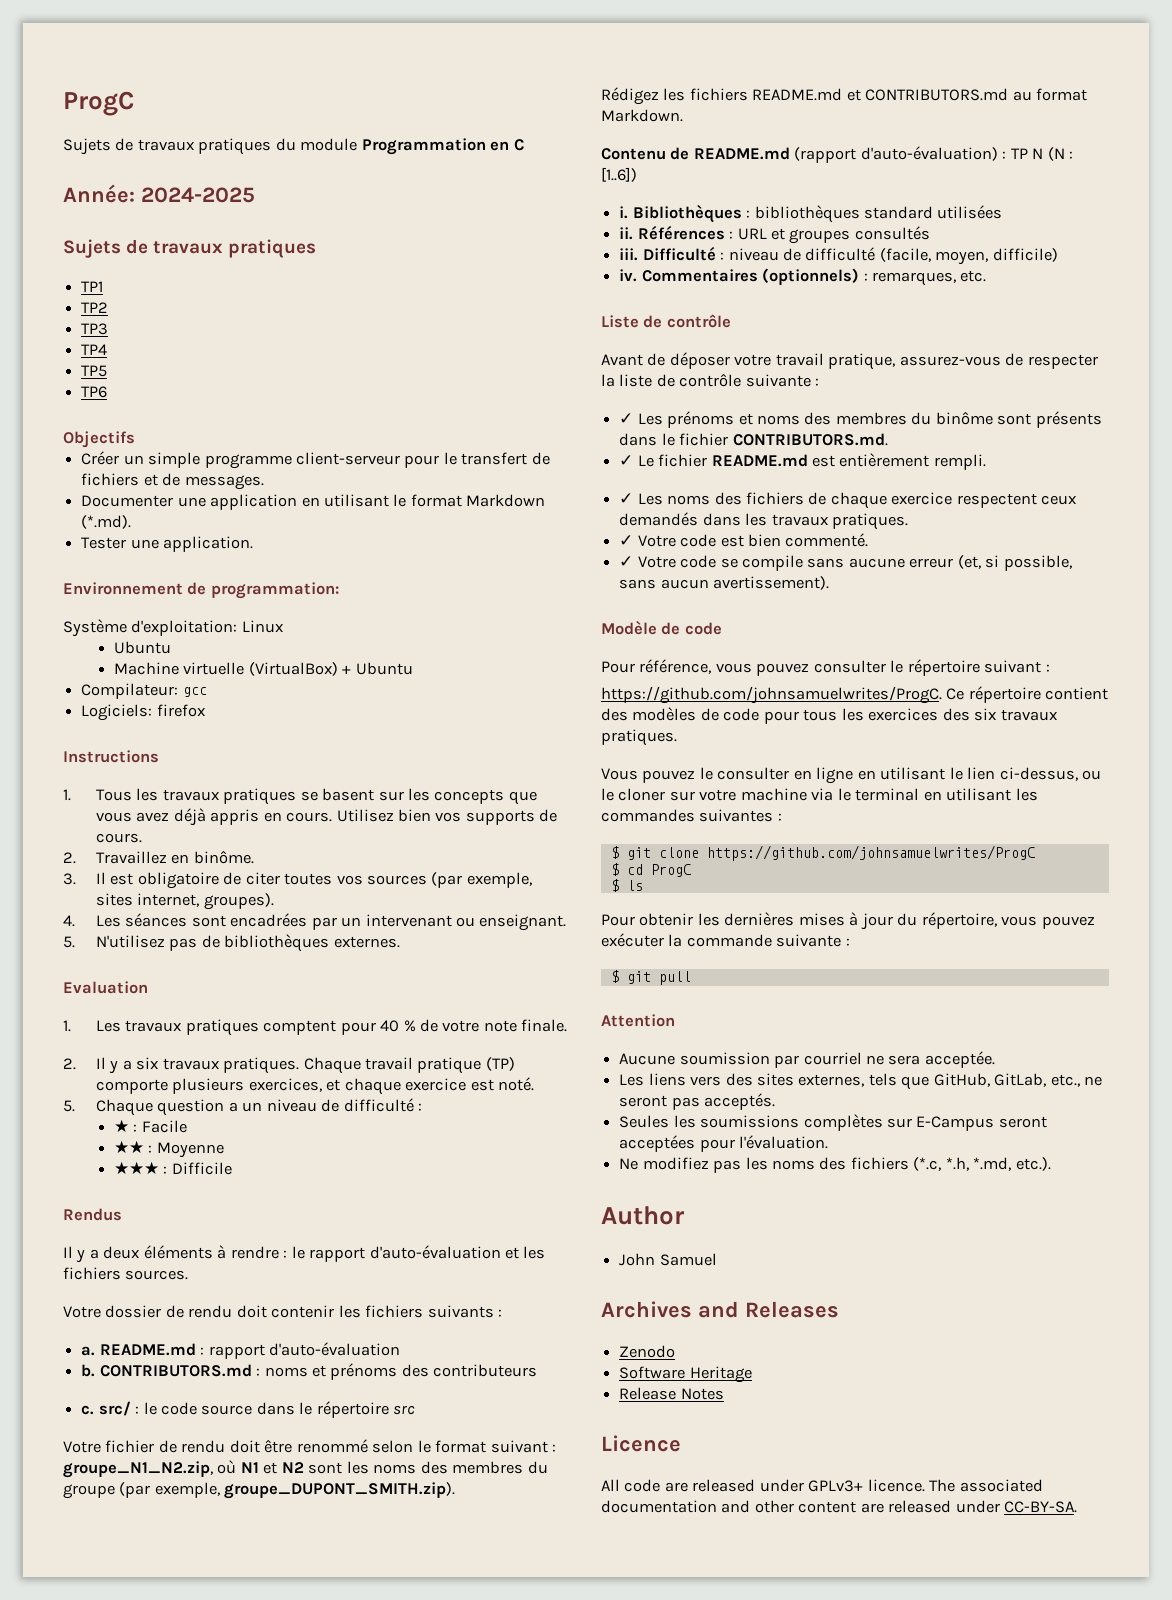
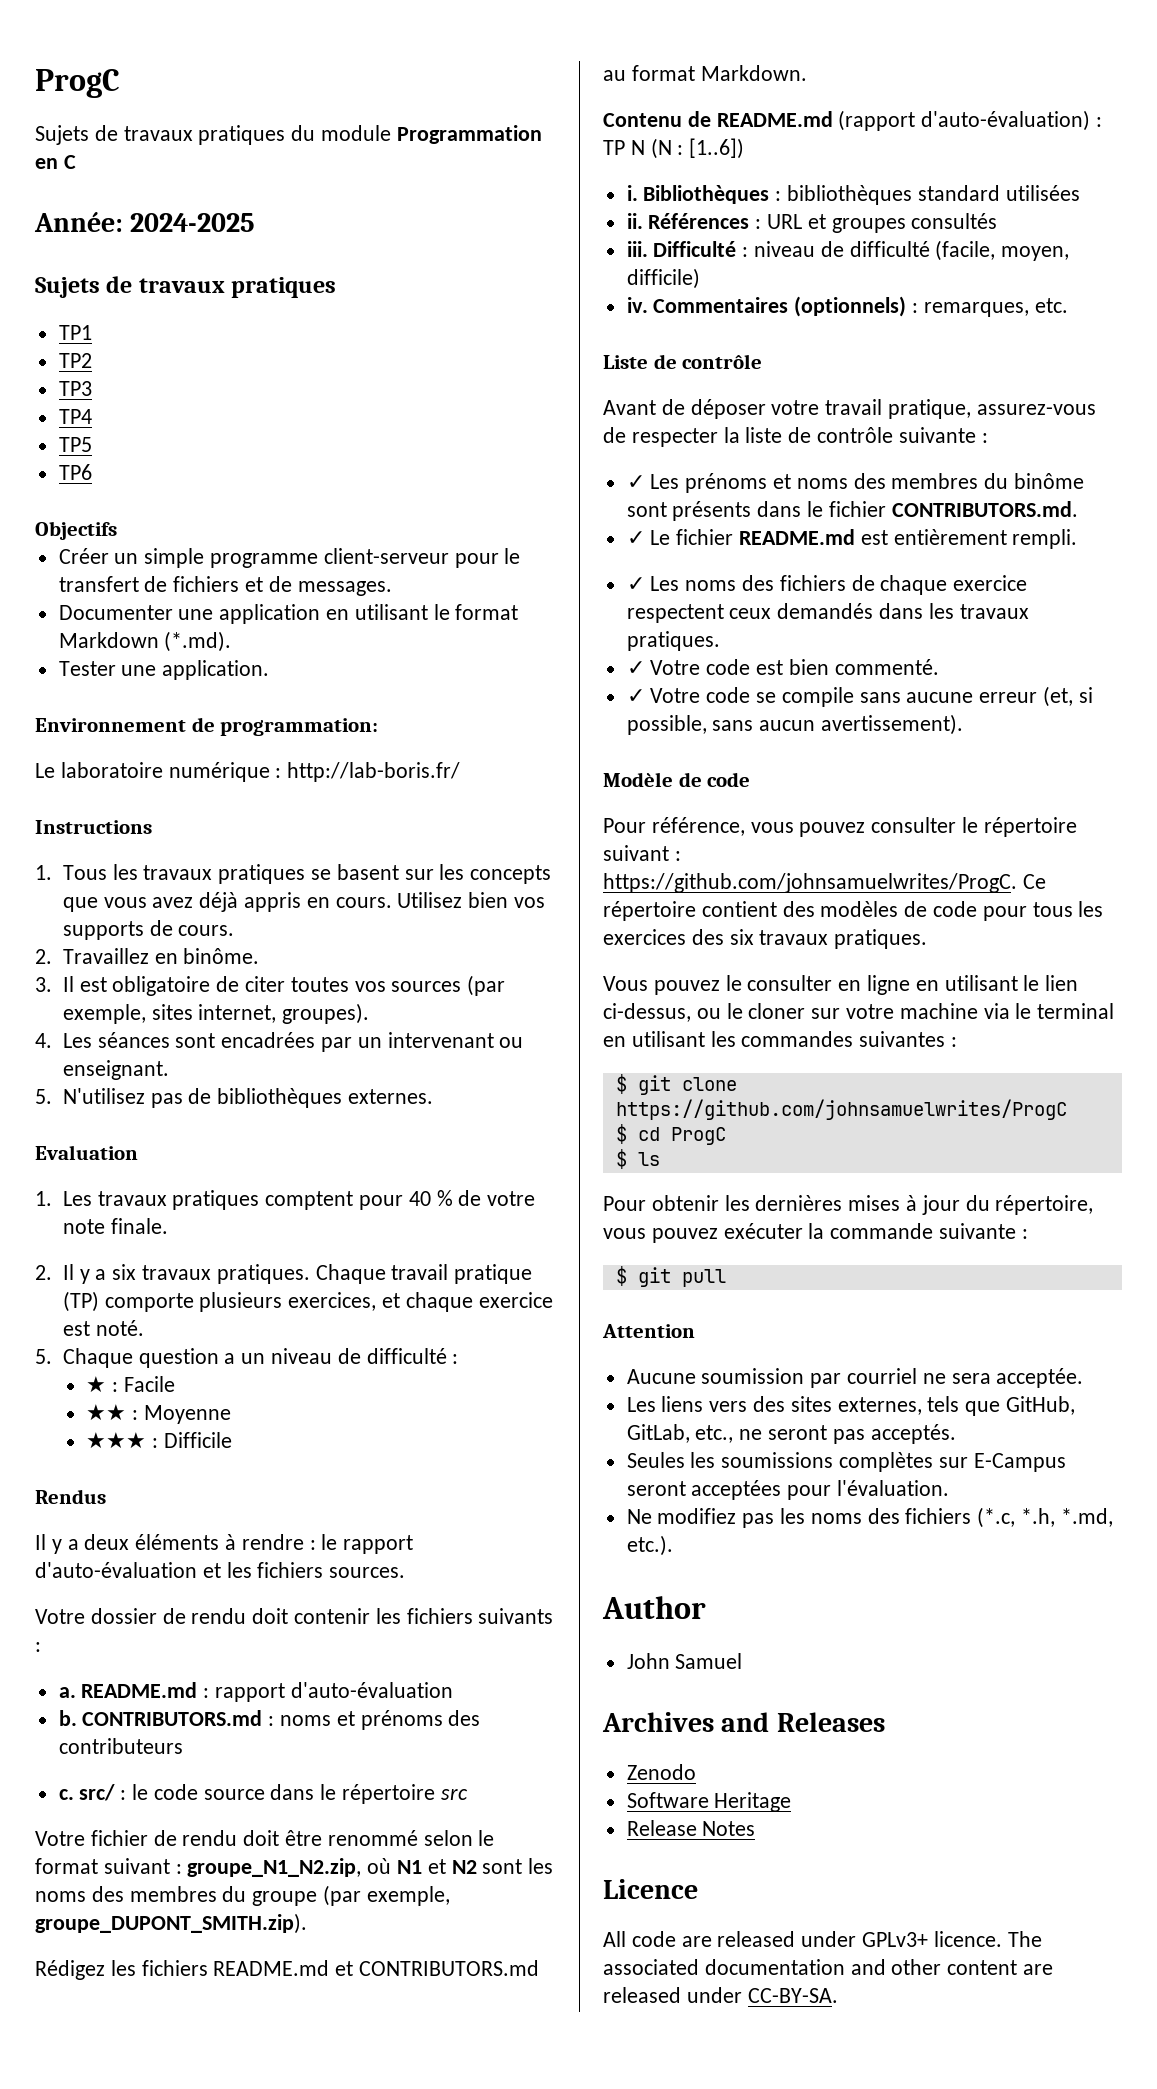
- Système d'exploitation: Linux
- Ubuntu
- Machine virtuelle (VirtualBox) + Ubuntu
- Compilateur: gcc
- Logiciels: firefox
+ Le laboratoire numérique : http://lab-boris.fr/

